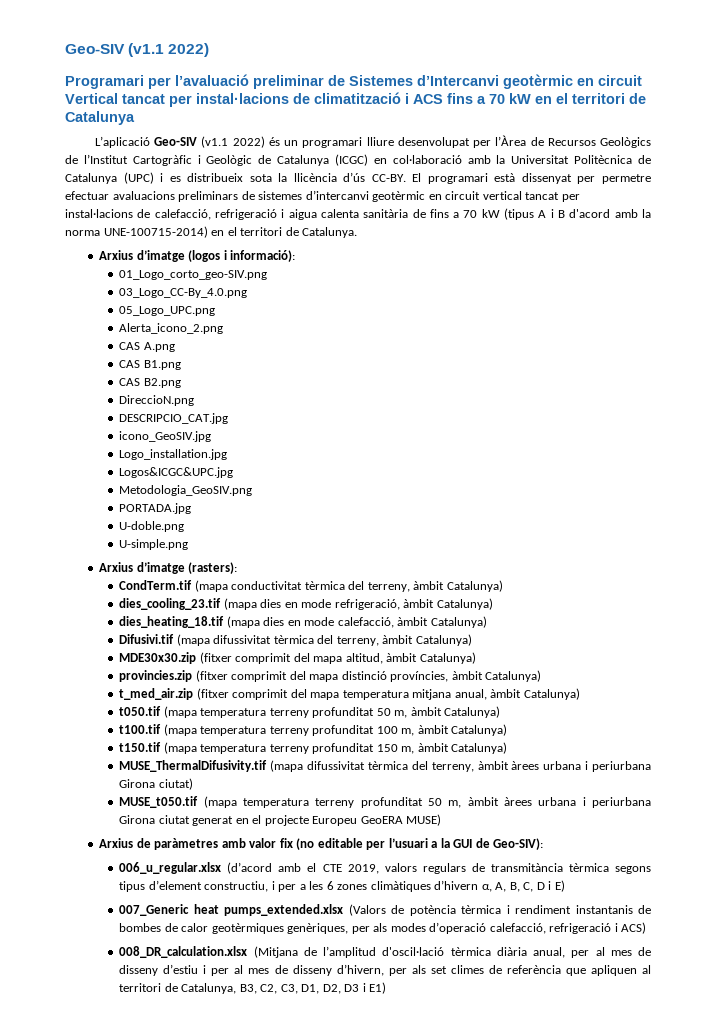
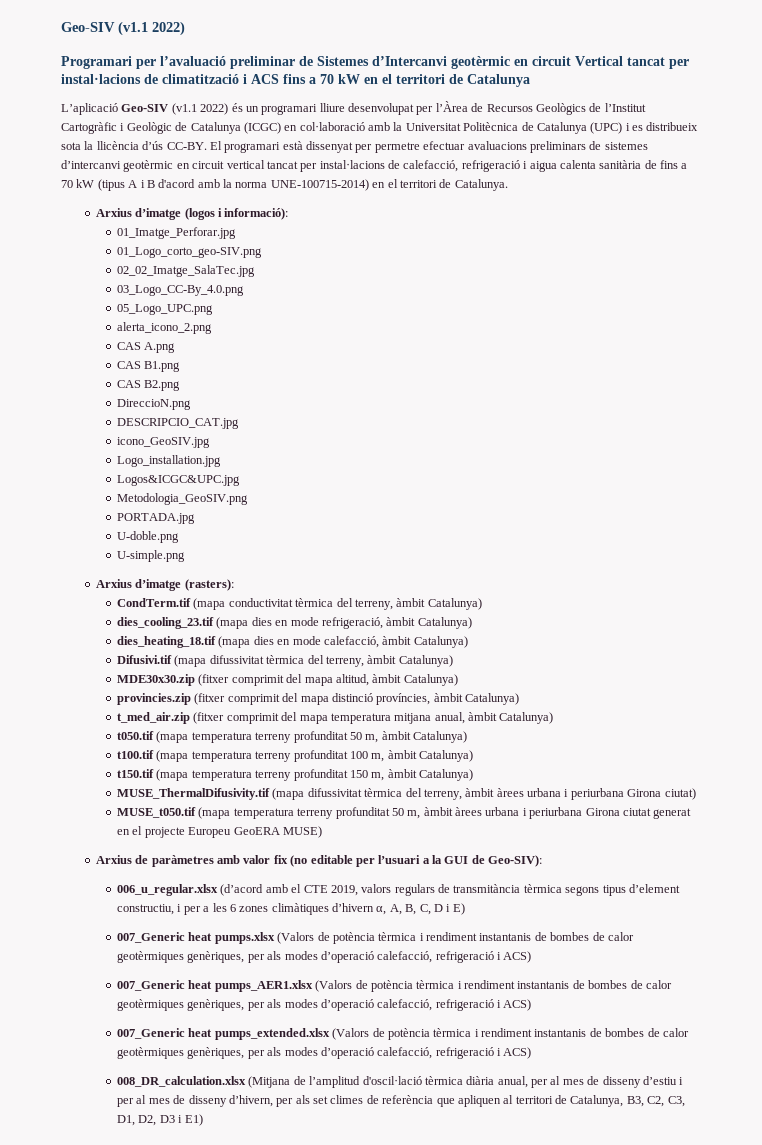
+ 01_Imatge_Perforar.jpg
+ 02_02_Imatge_SalaTec.jpg
- Alerta_icono_2.png
+ alerta_icono_2.png
+ 007_Generic heat pumps.xlsx (Valors de potència tèrmica i rendiment instantanis de bombes de calor geotèrmiques genèriques, per als modes d’operació calefacció, refrigeració i ACS)
+ 007_Generic heat pumps_AER1.xlsx (Valors de potència tèrmica i rendiment instantanis de bombes de calor geotèrmiques genèriques, per als modes d’operació calefacció, refrigeració i ACS)

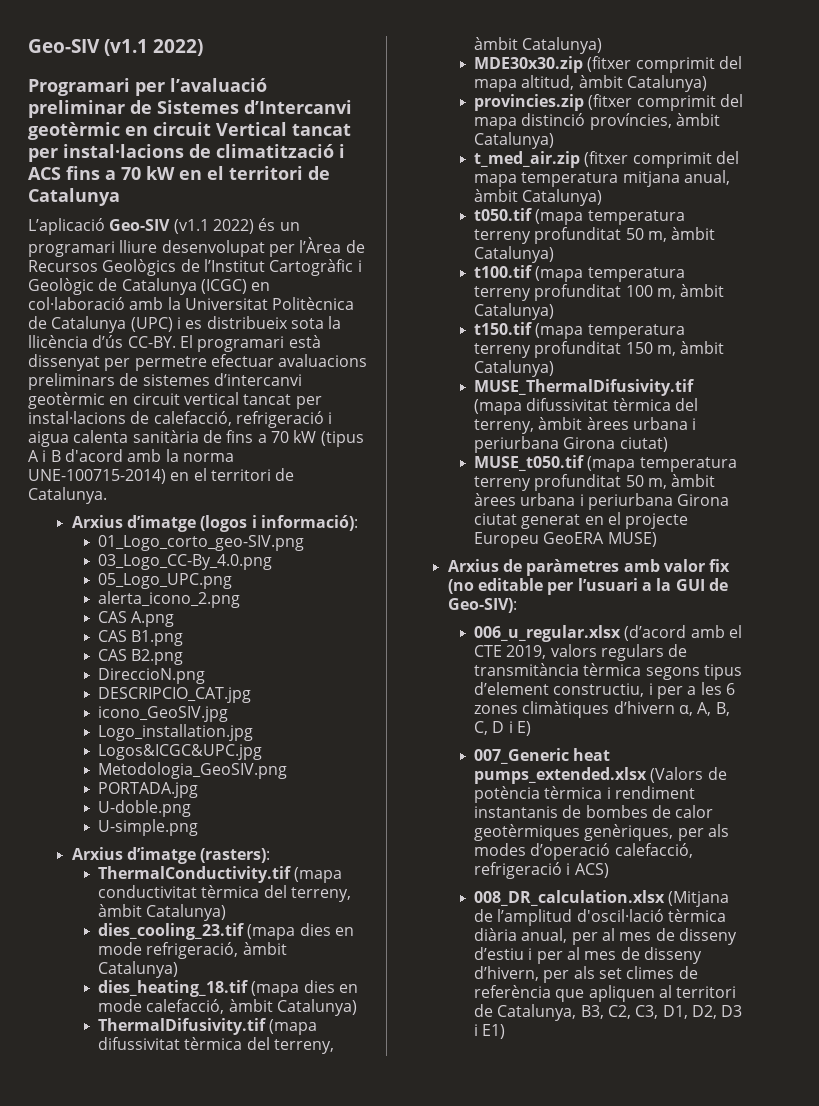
- 01_Imatge_Perforar.jpg
- 02_02_Imatge_SalaTec.jpg
- CondTerm.tif (mapa conductivitat tèrmica del terreny, àmbit Catalunya)
+ ThermalConductivity.tif (mapa conductivitat tèrmica del terreny, àmbit Catalunya)
- Difusivi.tif (mapa difussivitat tèrmica del terreny, àmbit Catalunya)
+ ThermalDifusivity.tif (mapa difussivitat tèrmica del terreny, àmbit Catalunya)
- 007_Generic heat pumps.xlsx (Valors de potència tèrmica i rendiment instantanis de bombes de calor geotèrmiques genèriques, per als modes d’operació calefacció, refrigeració i ACS)
- 007_Generic heat pumps_AER1.xlsx (Valors de potència tèrmica i rendiment instantanis de bombes de calor geotèrmiques genèriques, per als modes d’operació calefacció, refrigeració i ACS)

